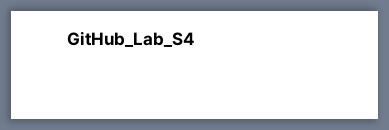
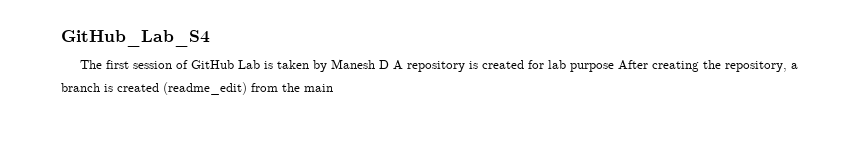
+ The first session of GitHub Lab is taken by Manesh D A repository is created for lab purpose After creating the repository, a branch is created (readme_edit) from the main

